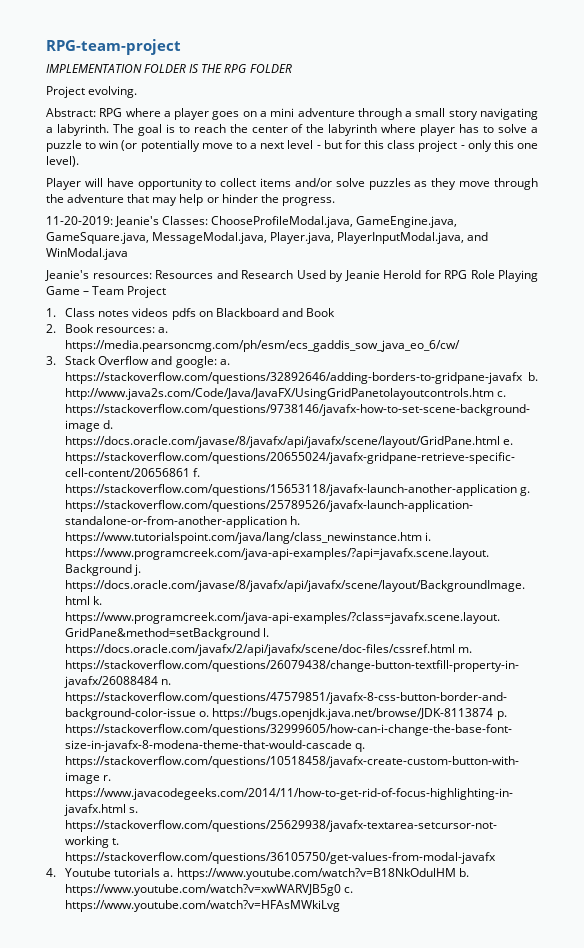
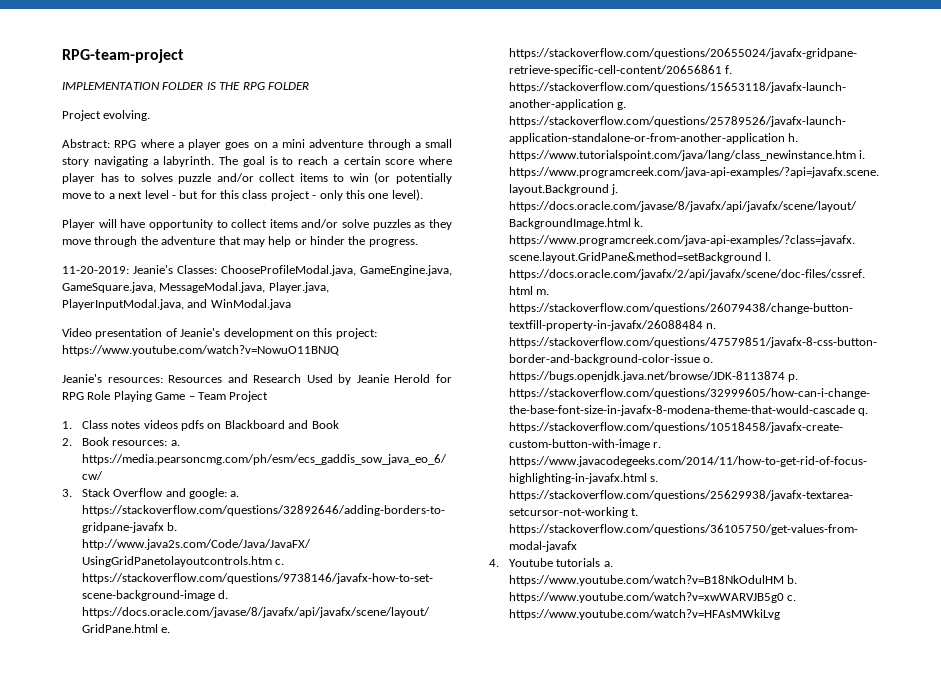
- The goal is to reach the center of the labyrinth where player has to solve a puzzle to win (or potentially move to a next level - but for this class project - only this one level).
+ The goal is to reach a certain score where player has to solves puzzle and/or collect items to win (or potentially move to a next level - but for this class project - only this one level).
+ Video presentation of Jeanie's development on this project: https://www.youtube.com/watch?v=NowuO11BNJQ

